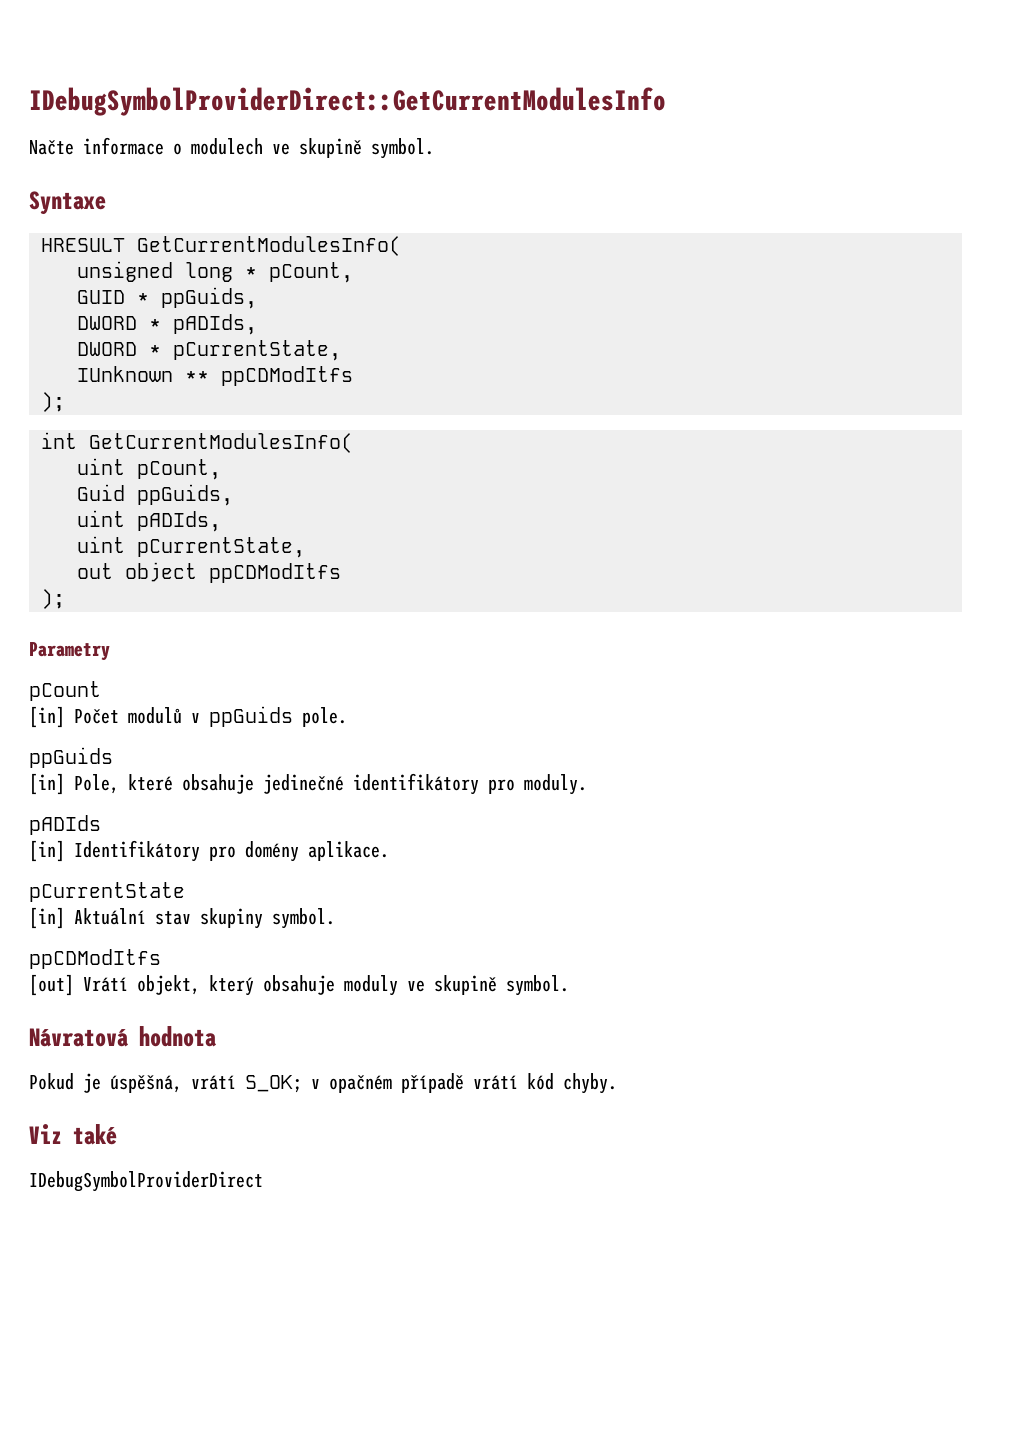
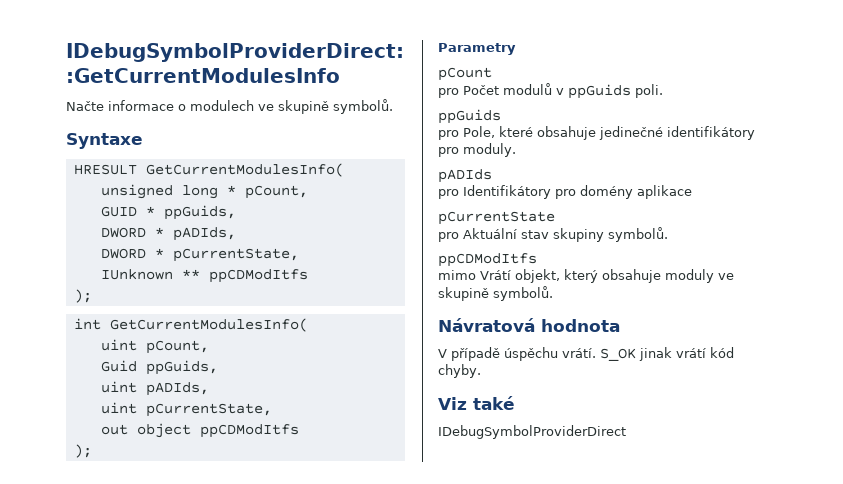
- Načte informace o modulech ve skupině symbol.
+ Načte informace o modulech ve skupině symbolů.
- [in] Počet modulů v ppGuids pole.
+ pro Počet modulů v ppGuids poli.
- [in] Pole, které obsahuje jedinečné identifikátory pro moduly.
+ pro Pole, které obsahuje jedinečné identifikátory pro moduly.
- [in] Identifikátory pro domény aplikace.
+ pro Identifikátory pro domény aplikace
- [in] Aktuální stav skupiny symbol.
+ pro Aktuální stav skupiny symbolů.
  ppCDModItfs
- [out] Vrátí objekt, který obsahuje moduly ve skupině symbol.
+ mimo Vrátí objekt, který obsahuje moduly ve skupině symbolů.
- Pokud je úspěšná, vrátí S_OK; v opačném případě vrátí kód chyby.
+ V případě úspěchu vrátí. S_OK jinak vrátí kód chyby.

